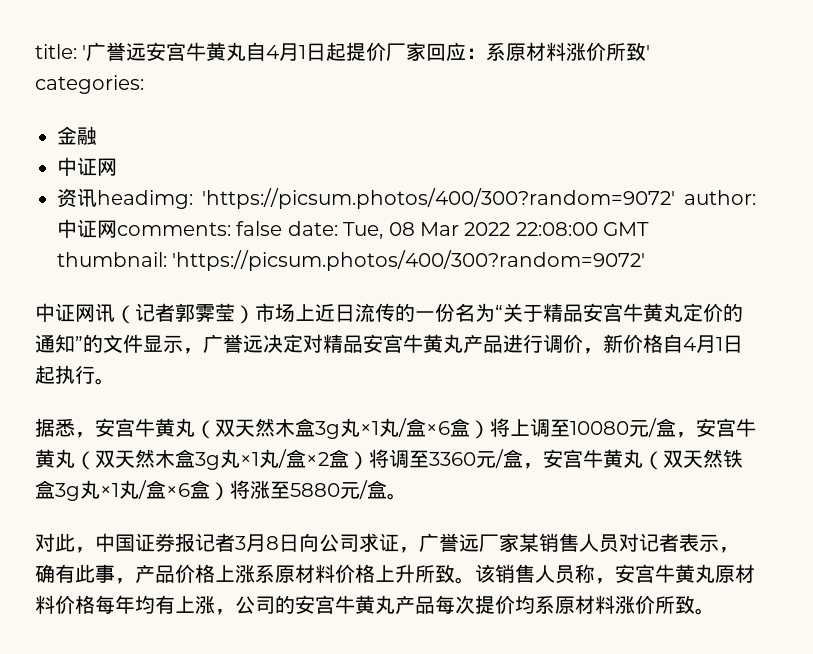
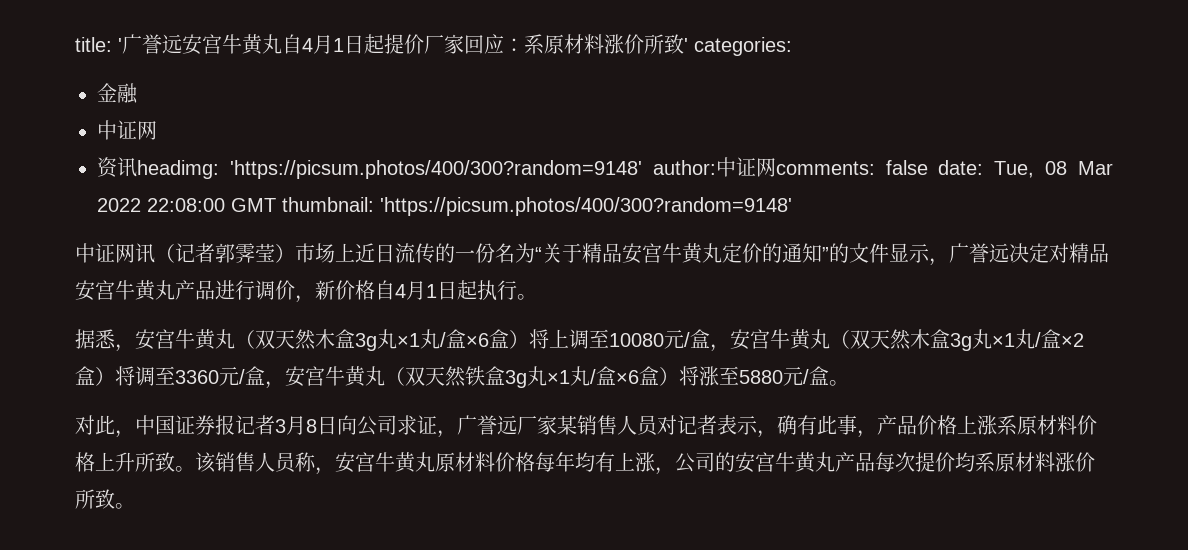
- 资讯headimg: 'https://picsum.photos/400/300?random=9072' author:中证网comments: false date: Tue, 08 Mar 2022 22:08:00 GMT thumbnail: 'https://picsum.photos/400/300?random=9072'
+ 资讯headimg: 'https://picsum.photos/400/300?random=9148' author:中证网comments: false date: Tue, 08 Mar 2022 22:08:00 GMT thumbnail: 'https://picsum.photos/400/300?random=9148'

